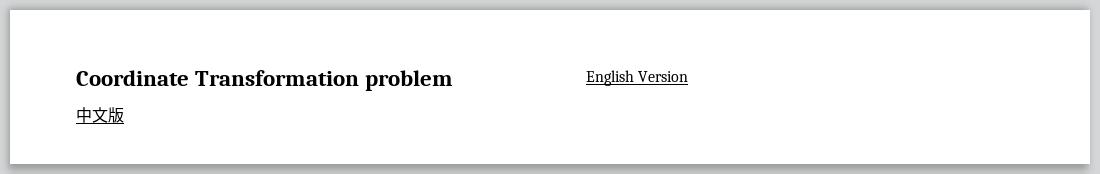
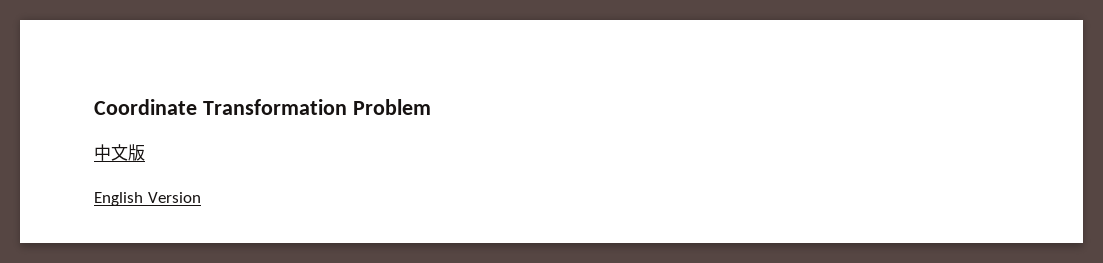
- Coordinate Transformation problem
+ Coordinate Transformation Problem

